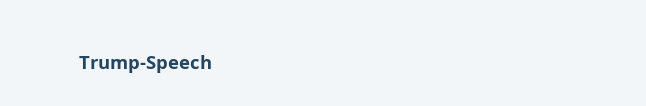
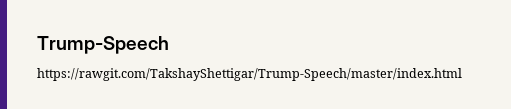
+ https://rawgit.com/TakshayShettigar/Trump-Speech/master/index.html

